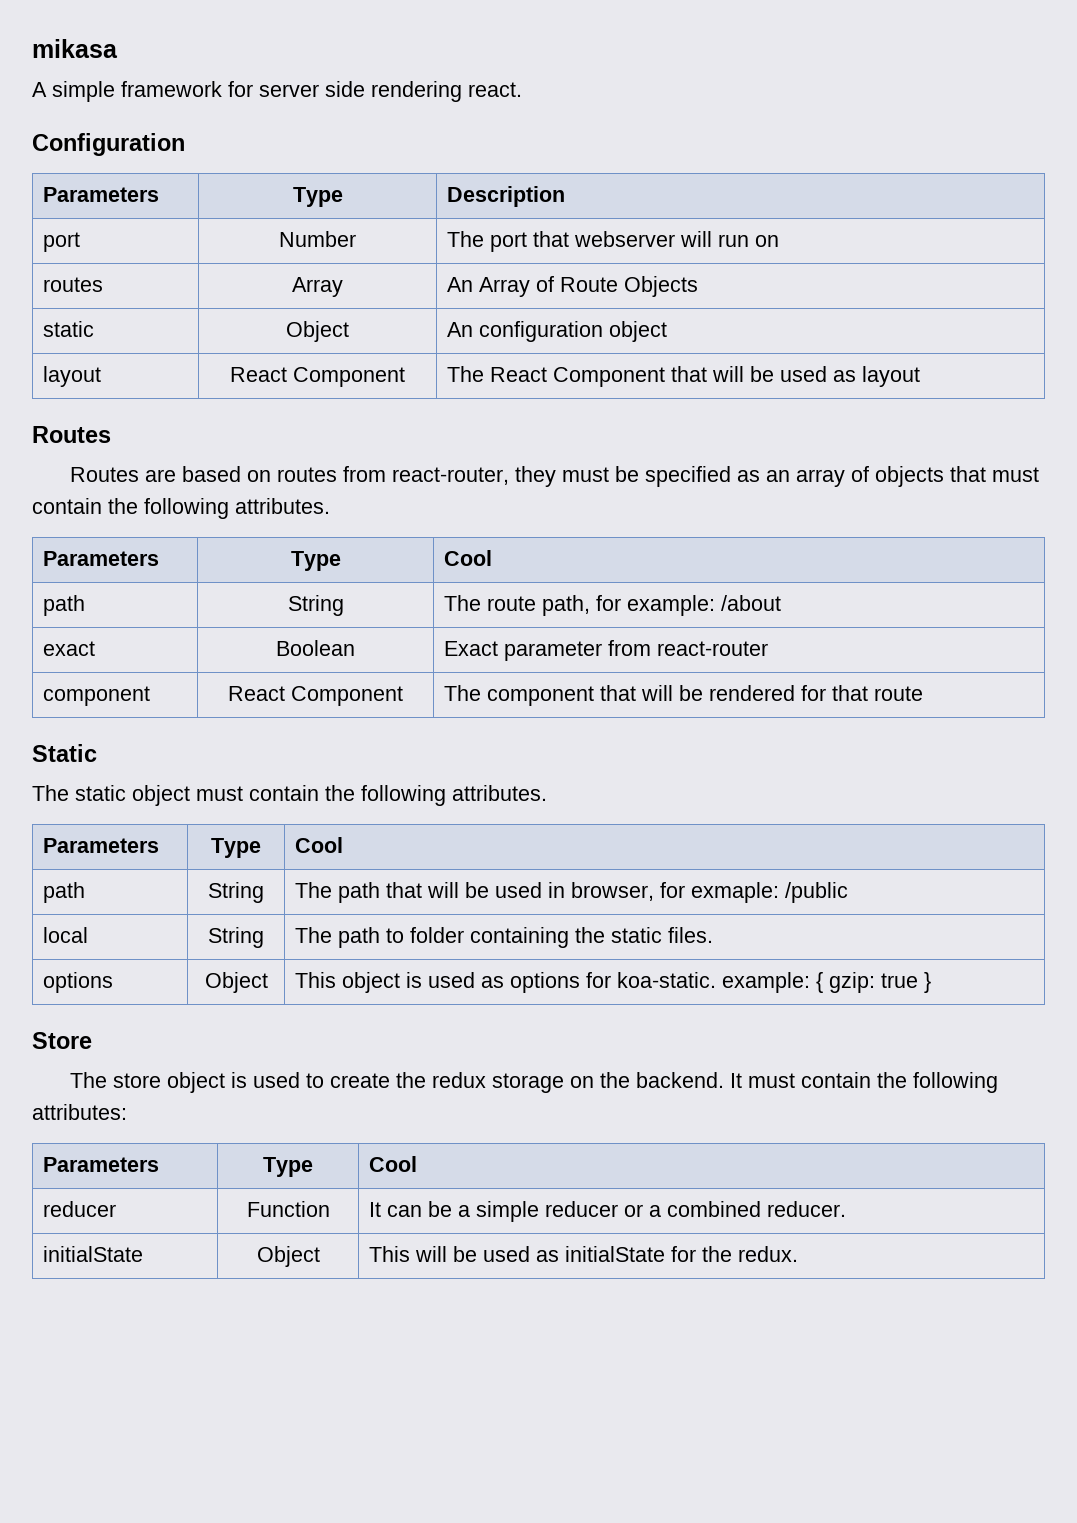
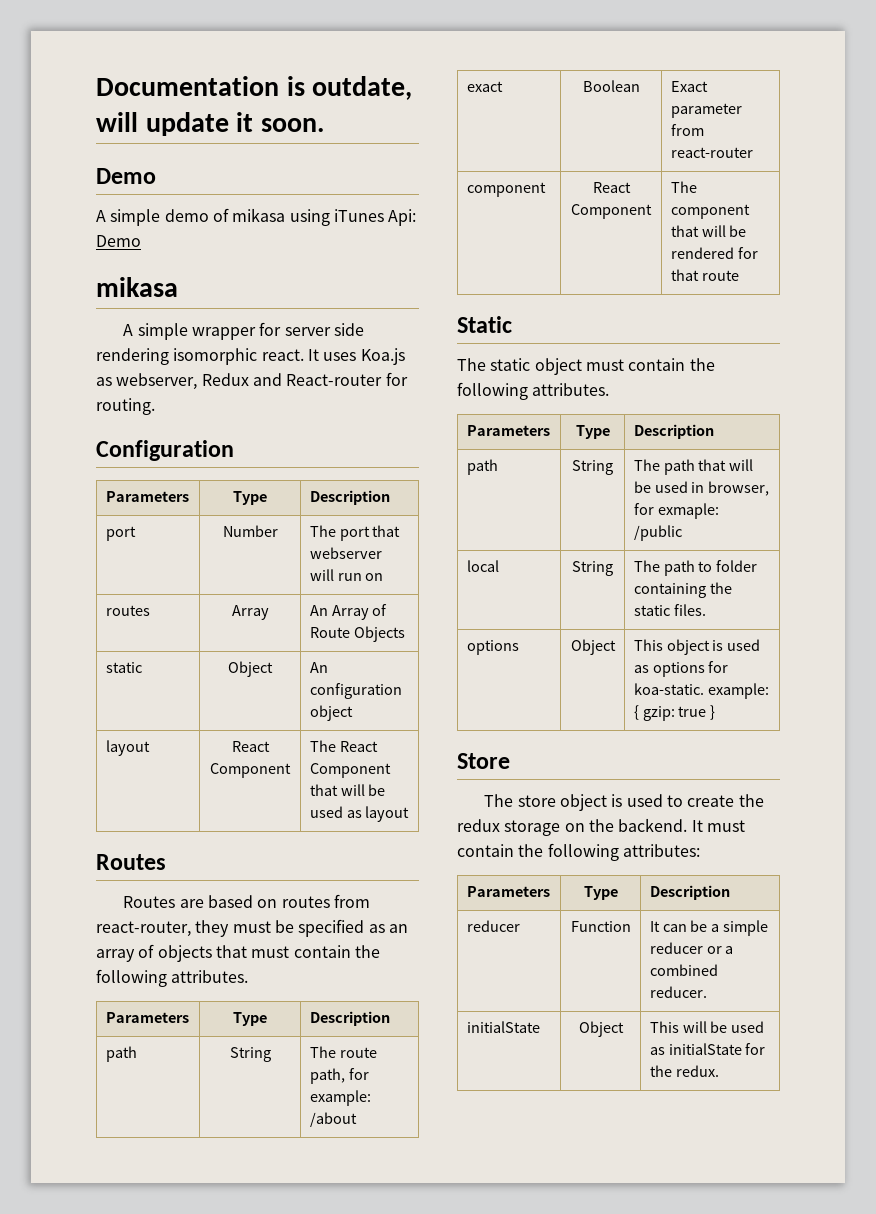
+ Documentation is outdate, will update it soon.
+ Demo
+ A simple demo of mikasa using iTunes Api: Demo
- A simple framework for server side rendering react.
+ A simple wrapper for server side rendering isomorphic react. It uses Koa.js as webserver, Redux and React-router for routing.
  Routes are based on routes from react-router, they must be specified as an array of objects that must contain the following attributes.
- Parameters | Type | Cool
+ Parameters | Type | Description
  The static object must contain the following attributes.
- Parameters | Type | Cool
+ Parameters | Type | Description
  It must contain the following attributes:
- Parameters | Type | Cool
+ Parameters | Type | Description

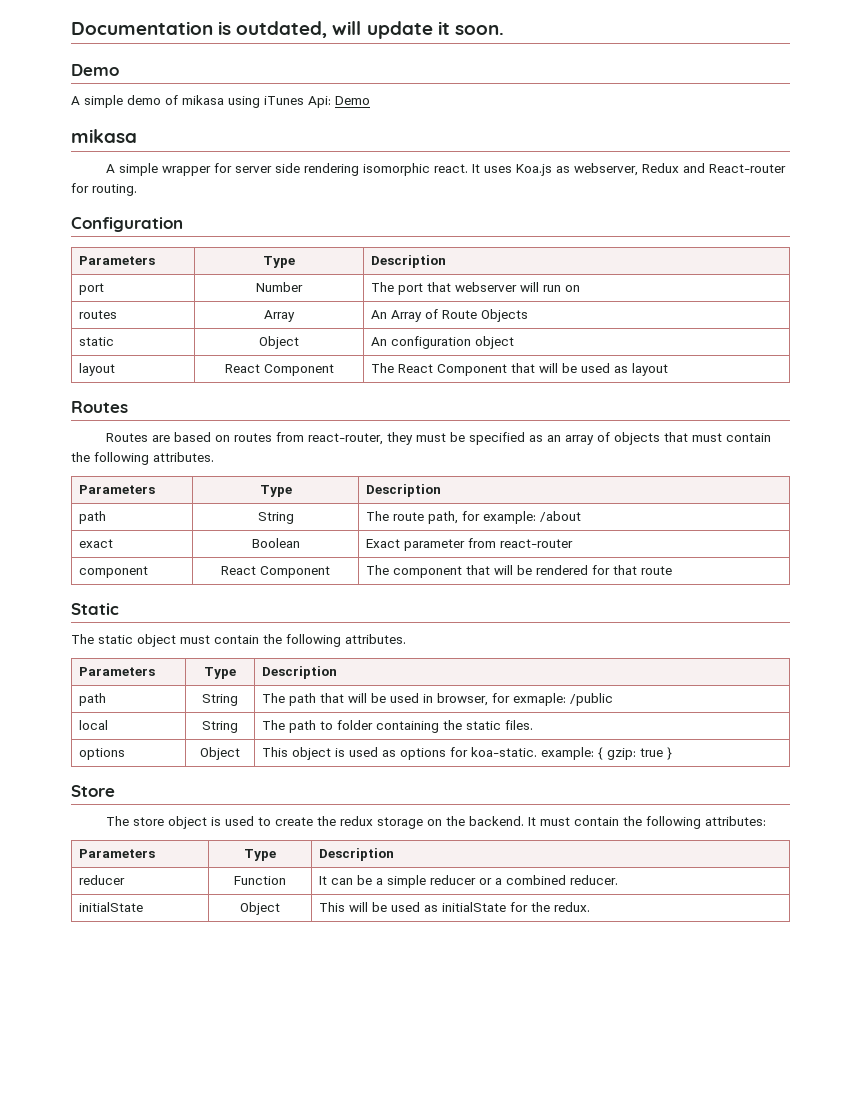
- Documentation is outdate, will update it soon.
+ Documentation is outdated, will update it soon.

